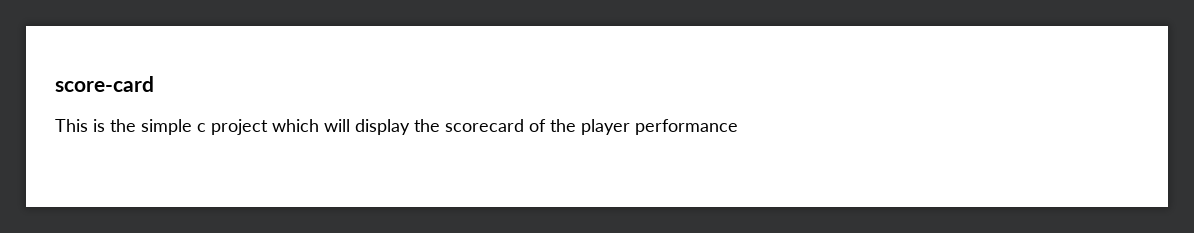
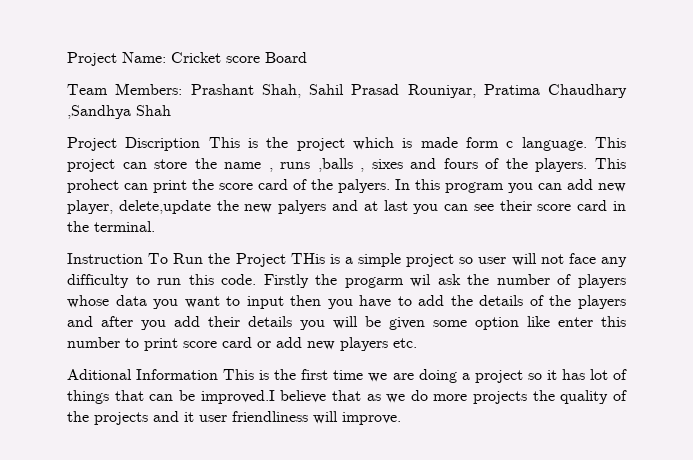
- score-card
- This is the simple c project which will display the scorecard of the player performance
+ Project Name: Cricket score Board
+ Team Members: Prashant Shah, Sahil Prasad Rouniyar, Pratima Chaudhary ,Sandhya Shah
+ Project Discription This is the project which is made form c language. This project can store the name , runs ,balls , sixes and fours of the players. This prohect can print the score card of the palyers. In this program you can add new player, delete,update the new palyers and at last you can see their score card in the terminal.
+ Instruction To Run the Project THis is a simple project so user will not face any difficulty to run this code. Firstly the progarm wil ask the number of players whose data you want to input then you have to add the details of the players and after you add their details you will be given some option like enter this number to print score card or add new players etc.
+ Aditional Information This is the first time we are doing a project so it has lot of things that can be improved.I believe that as we do more projects the quality of the projects and it user friendliness will improve.

